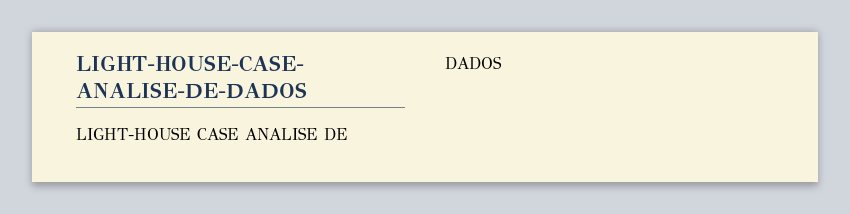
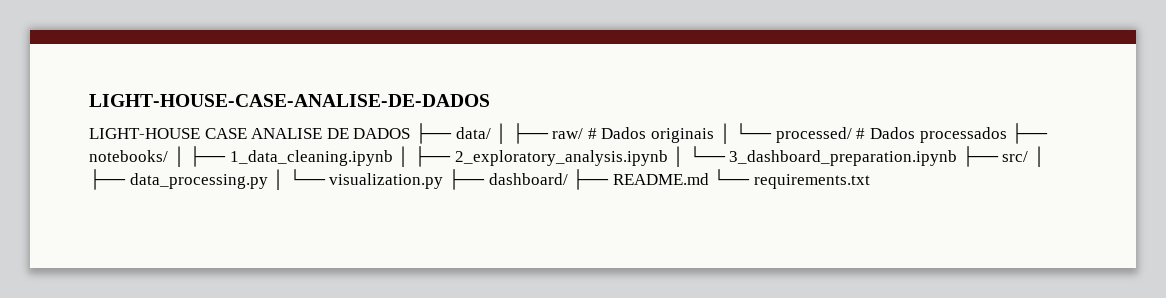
- LIGHT-HOUSE CASE ANALISE DE DADOS
+ LIGHT-HOUSE CASE ANALISE DE DADOS ├── data/ │ ├── raw/ # Dados originais │ └── processed/ # Dados processados ├── notebooks/ │ ├── 1_data_cleaning.ipynb │ ├── 2_exploratory_analysis.ipynb │ └── 3_dashboard_preparation.ipynb ├── src/ │ ├── data_processing.py │ └── visualization.py ├── dashboard/ ├── README.md └── requirements.txt

